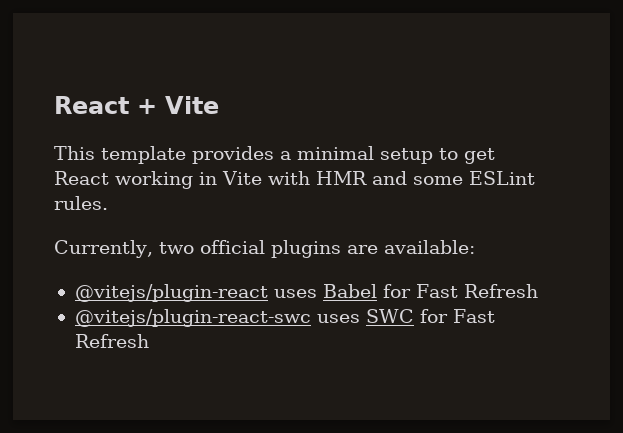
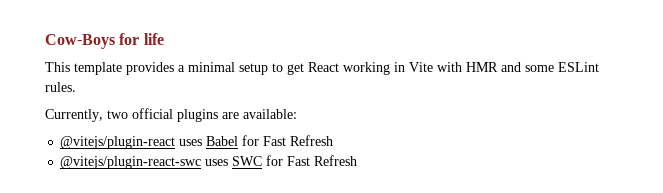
- React + Vite
+ Cow-Boys for life

